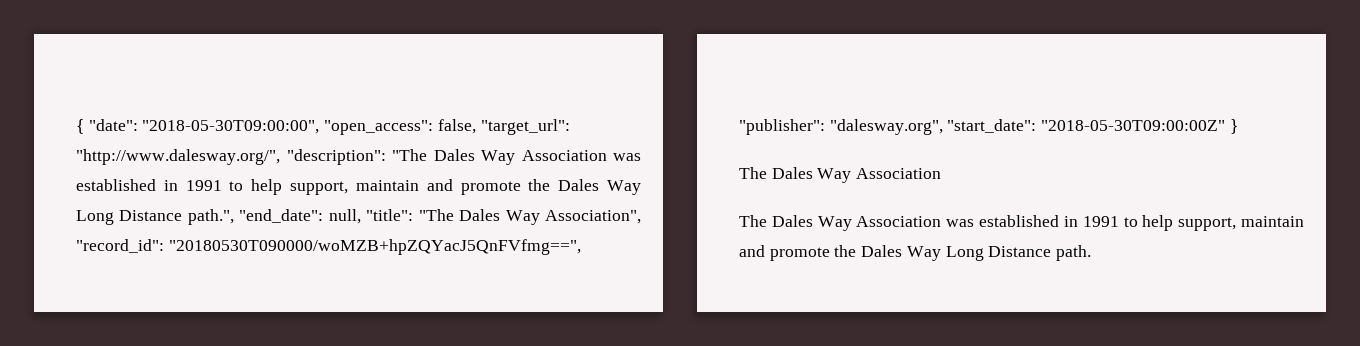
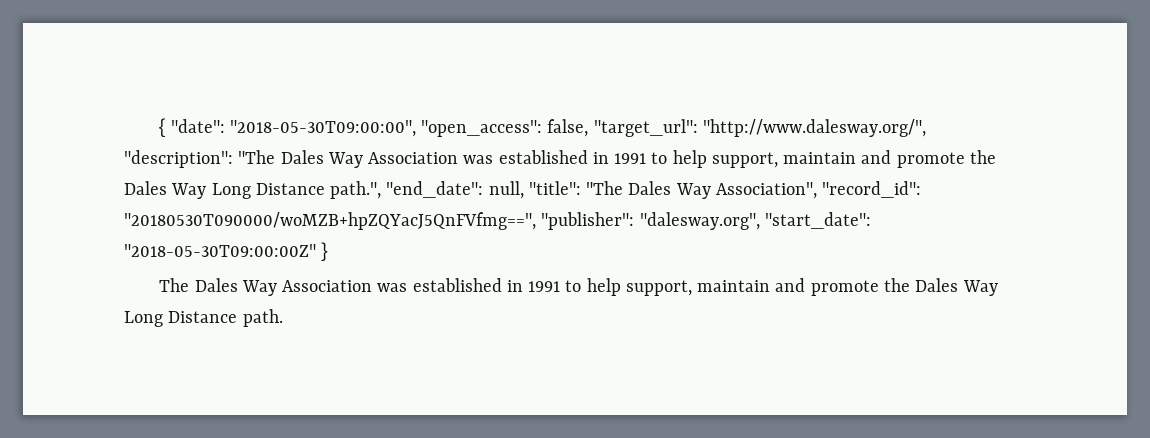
  "2018-05-30T09:00:00Z" }
- The Dales Way Association

